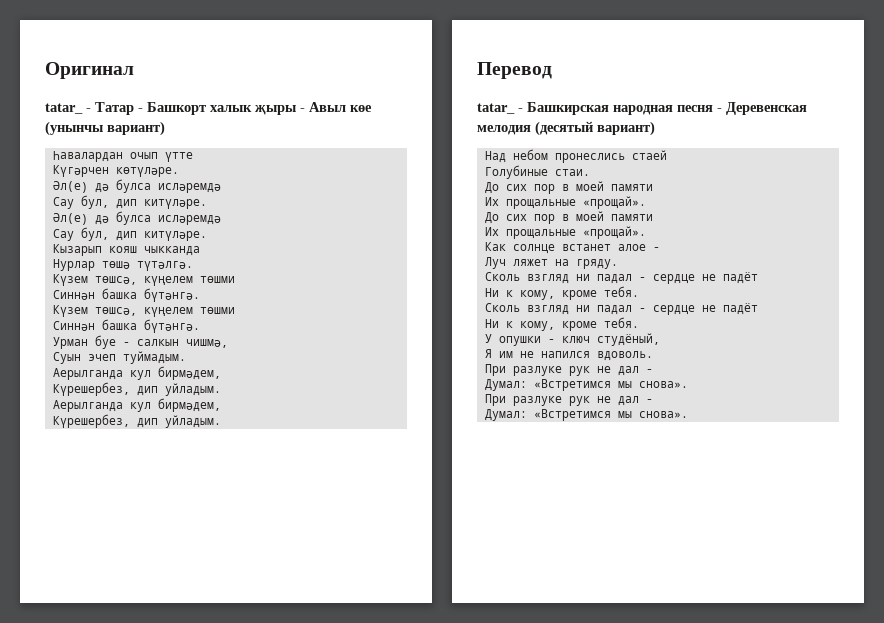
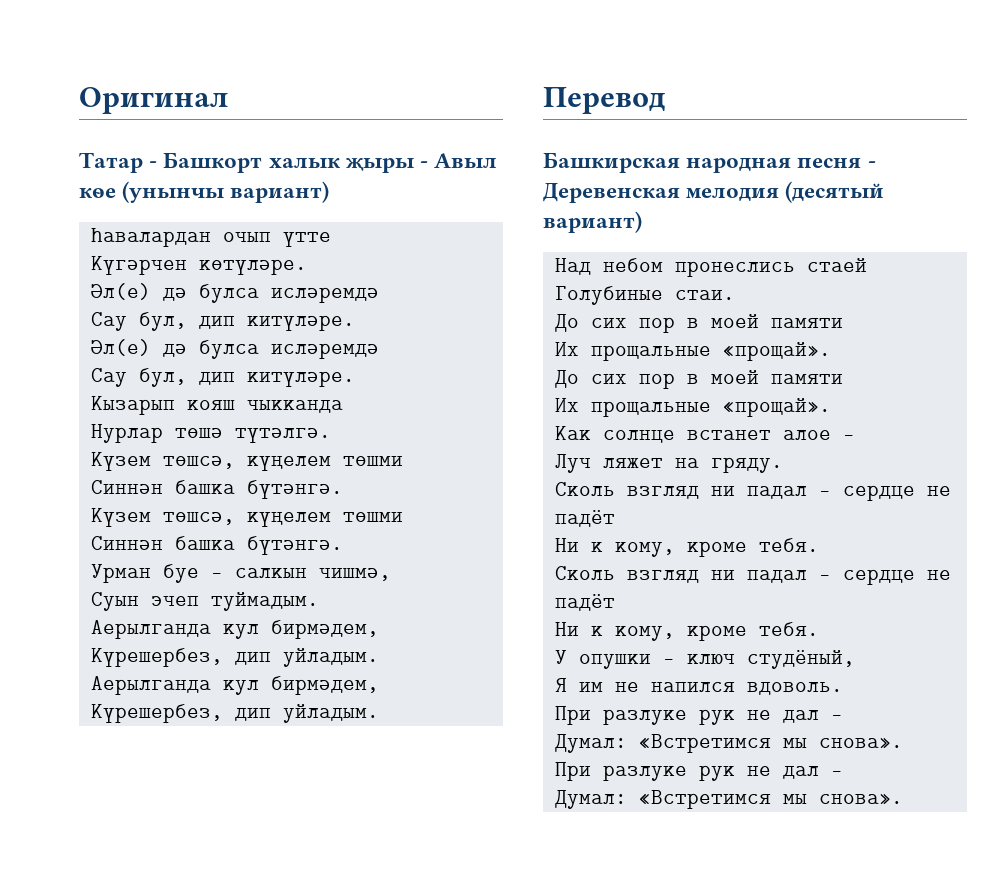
- tatar_ - Татар - Башкорт халык җыры - Авыл көе (унынчы вариант)
+ Татар - Башкорт халык җыры - Авыл көе (унынчы вариант)
- tatar_ - Башкирская народная песня - Деревенская мелодия (десятый вариант)
+ Башкирская народная песня - Деревенская мелодия (десятый вариант)

